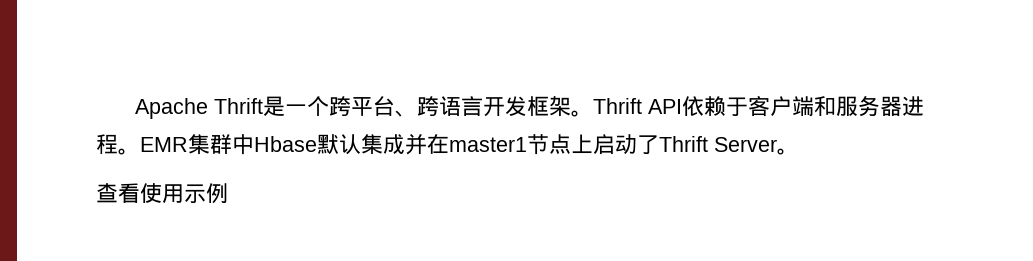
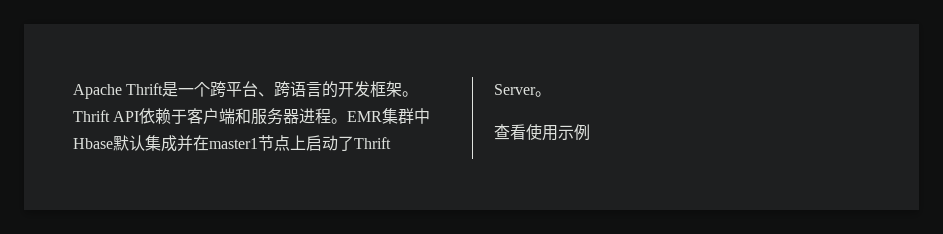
- Apache Thrift是一个跨平台、跨语言开发框架。
+ Apache Thrift是一个跨平台、跨语言的开发框架。

